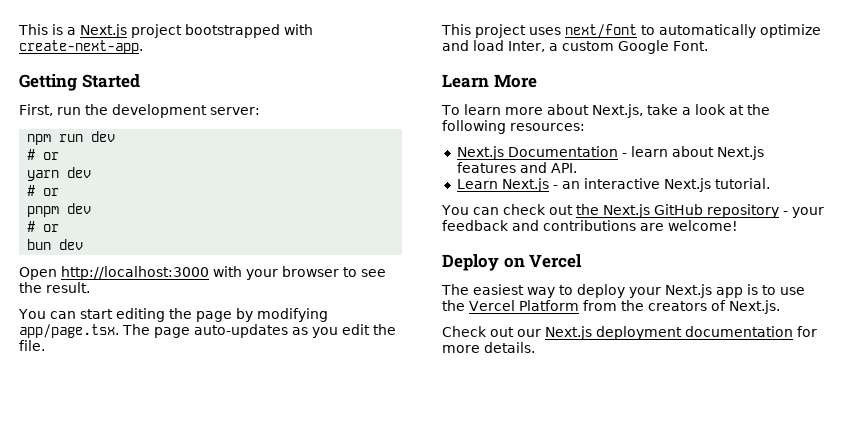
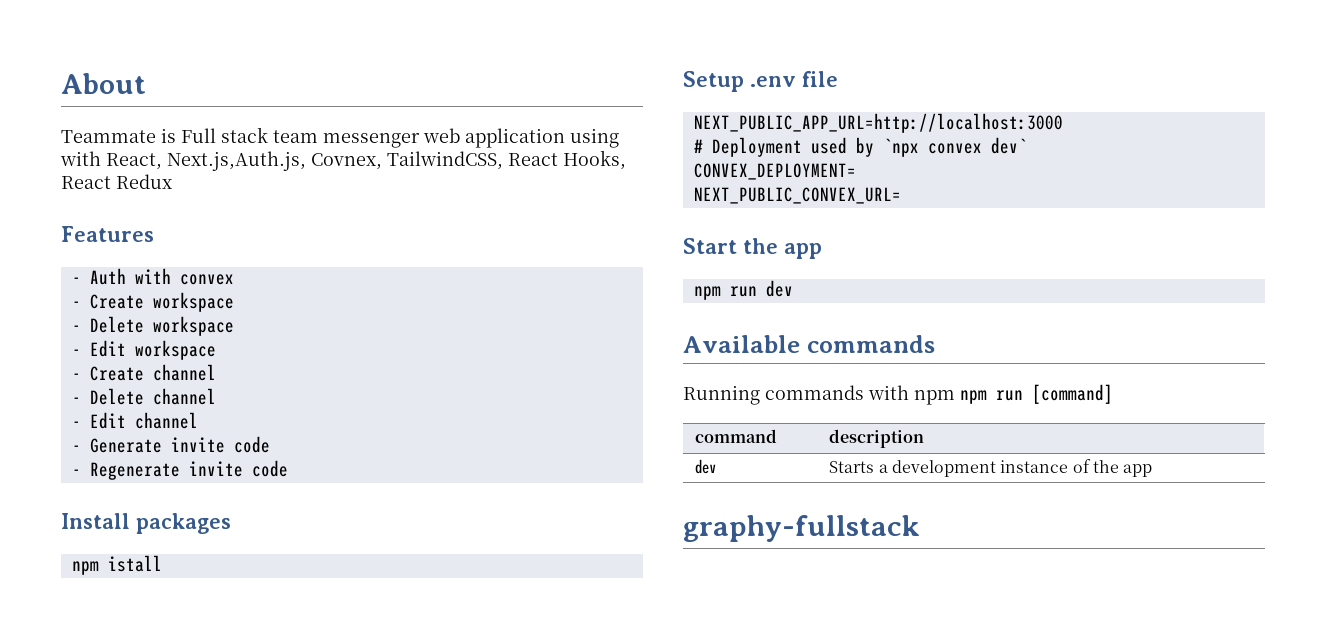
- This is a Next.js project bootstrapped with create-next-app.
- Getting Started
- First, run the development server:
+ About
+ Teammate is Full stack team messenger web application using with React, Next.js,Auth.js, Covnex, TailwindCSS, React Hooks, React Redux
+ Features
+ - Auth with convex
+ - Create workspace
+ - Delete workspace
+ - Edit workspace
+ - Create channel
+ - Delete channel
+ - Edit channel
+ - Generate invite code
+ - Regenerate invite code
+ Install packages
+ npm istall
+ Setup .env file
+ NEXT_PUBLIC_APP_URL=http://localhost:3000
+ # Deployment used by `npx convex dev`
+ CONVEX_DEPLOYMENT=
+ NEXT_PUBLIC_CONVEX_URL=
+ Start the app
  npm run dev
- # or
- yarn dev
- # or
- pnpm dev
- # or
- bun dev
- Open http://localhost:3000 with your browser to see the result.
- You can start editing the page by modifying app/page.tsx. The page auto-updates as you edit the file.
- This project uses next/font to automatically optimize and load Inter, a custom Google Font.
- Learn More
- To learn more about Next.js, take a look at the following resources:
- Next.js Documentation - learn about Next.js features and API.
- Learn Next.js - an interactive Next.js tutorial.
- You can check out the Next.js GitHub repository - your feedback and contributions are welcome!
- Deploy on Vercel
- The easiest way to deploy your Next.js app is to use the Vercel Platform from the creators of Next.js.
- Check out our Next.js deployment documentation for more details.
+ Available commands
+ Running commands with npm npm run [command]
+ command | description
+ dev | Starts a development instance of the app
+ graphy-fullstack

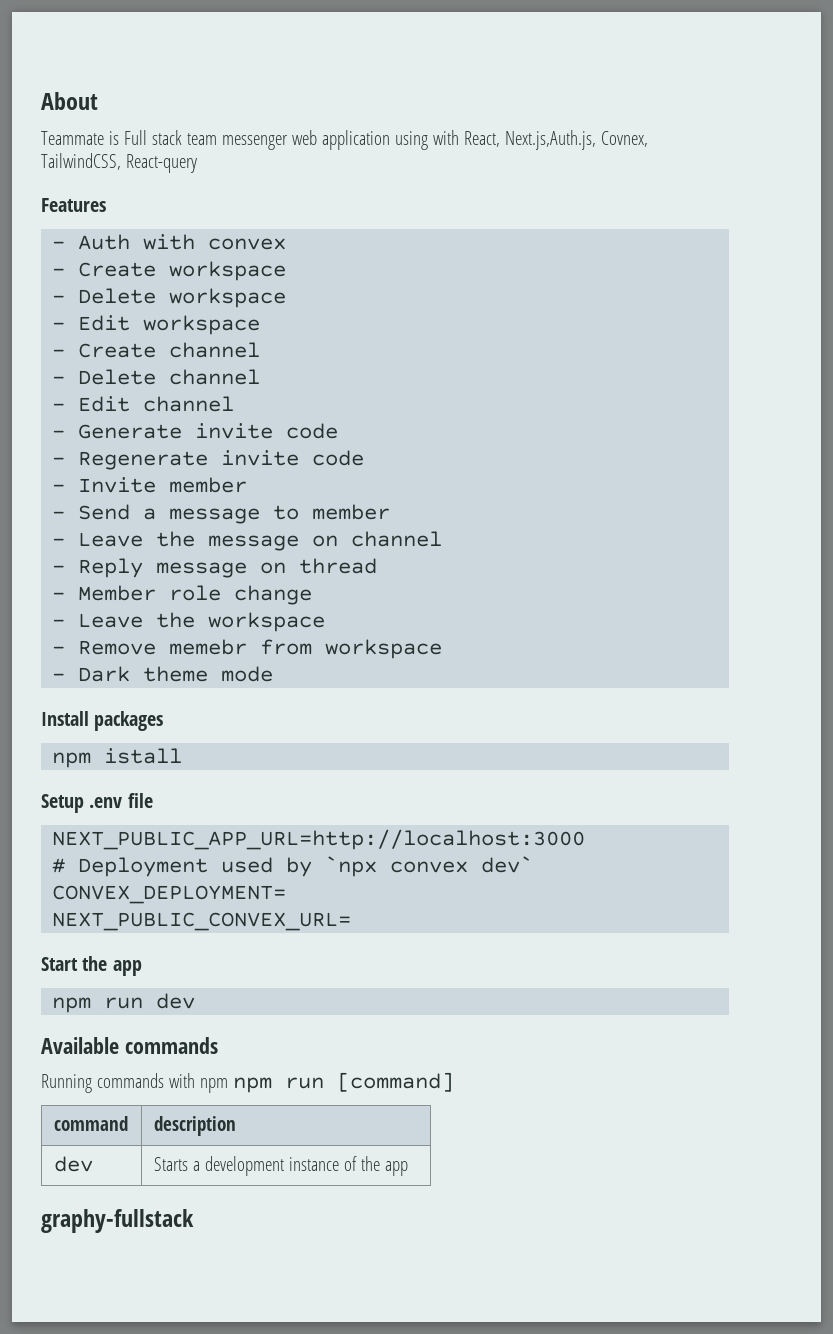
- Teammate is Full stack team messenger web application using with React, Next.js,Auth.js, Covnex, TailwindCSS, React Hooks, React Redux
+ Teammate is Full stack team messenger web application using with React, Next.js,Auth.js, Covnex, TailwindCSS, React-query
+ - Invite member
+ - Send a message to member
+ - Leave the message on channel
+ - Reply message on thread
+ - Member role change
+ - Leave the workspace
+ - Remove memebr from workspace
+ - Dark theme mode

